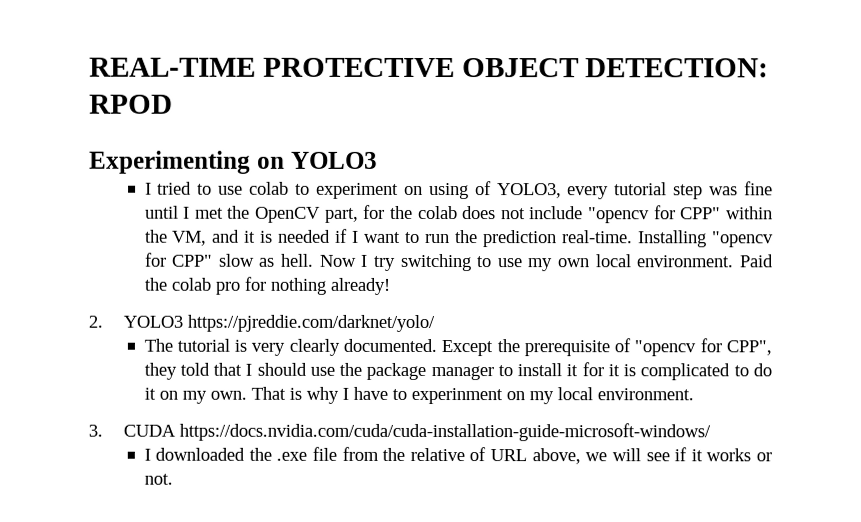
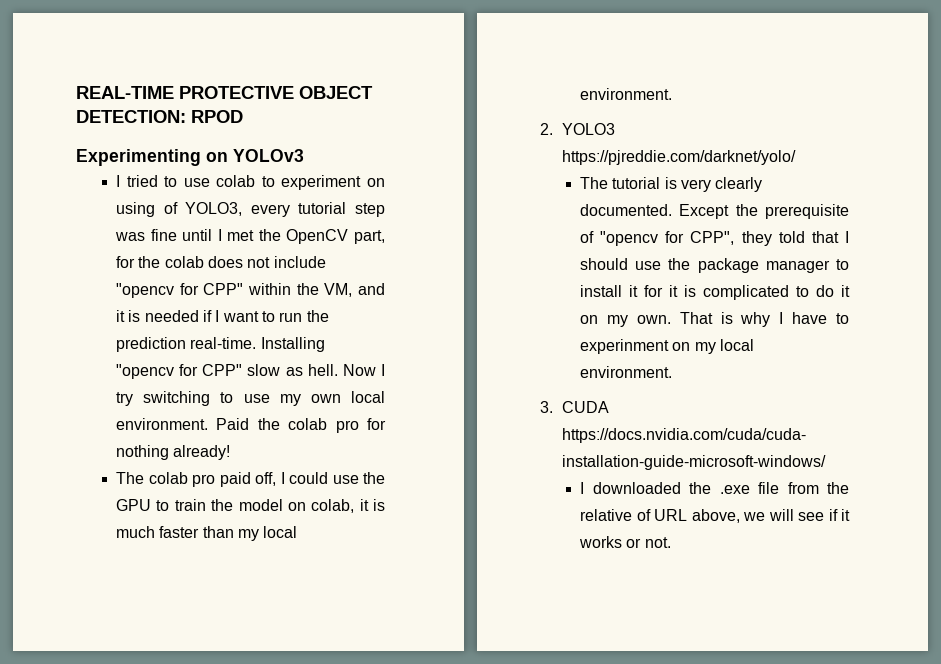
- Experimenting on YOLO3
+ Experimenting on YOLOv3
+ The colab pro paid off, I could use the GPU to train the model on colab, it is much faster than my local environment.

